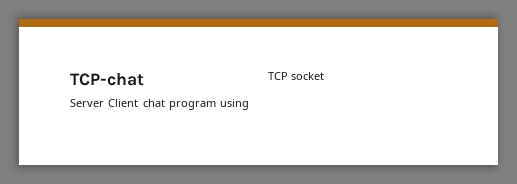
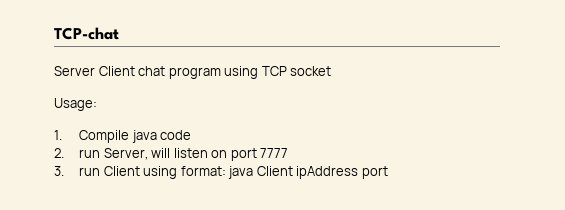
+ Usage:
+ 1. Compile java code
+ 2. run Server, will listen on port 7777
+ 3. run Client using format: java Client ipAddress port

